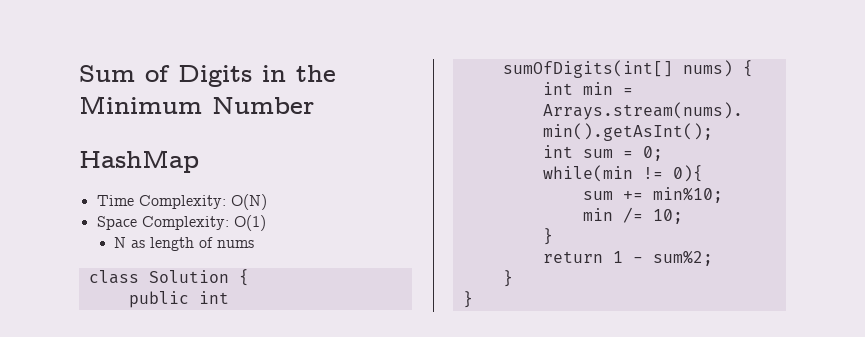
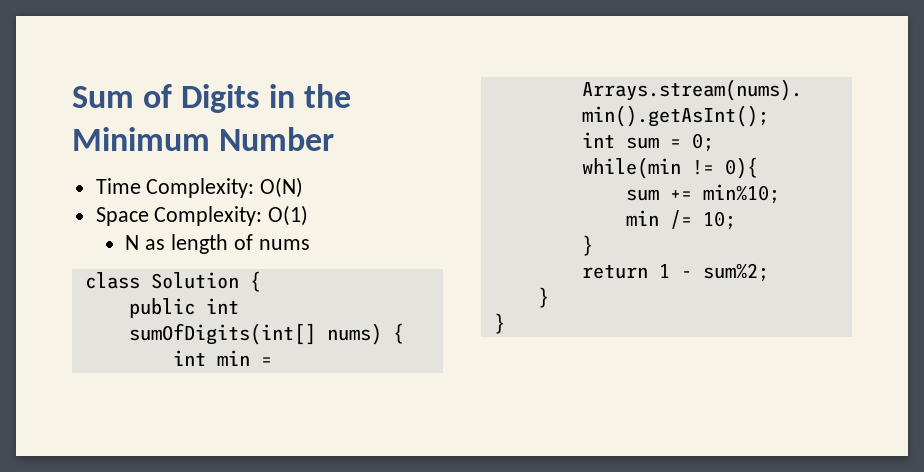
- HashMap

